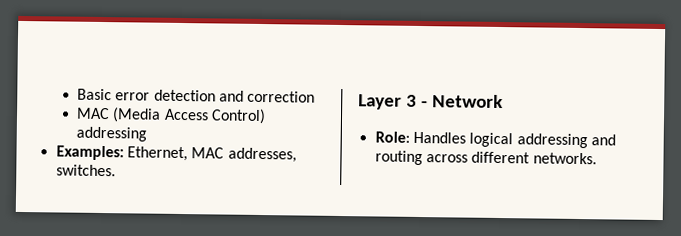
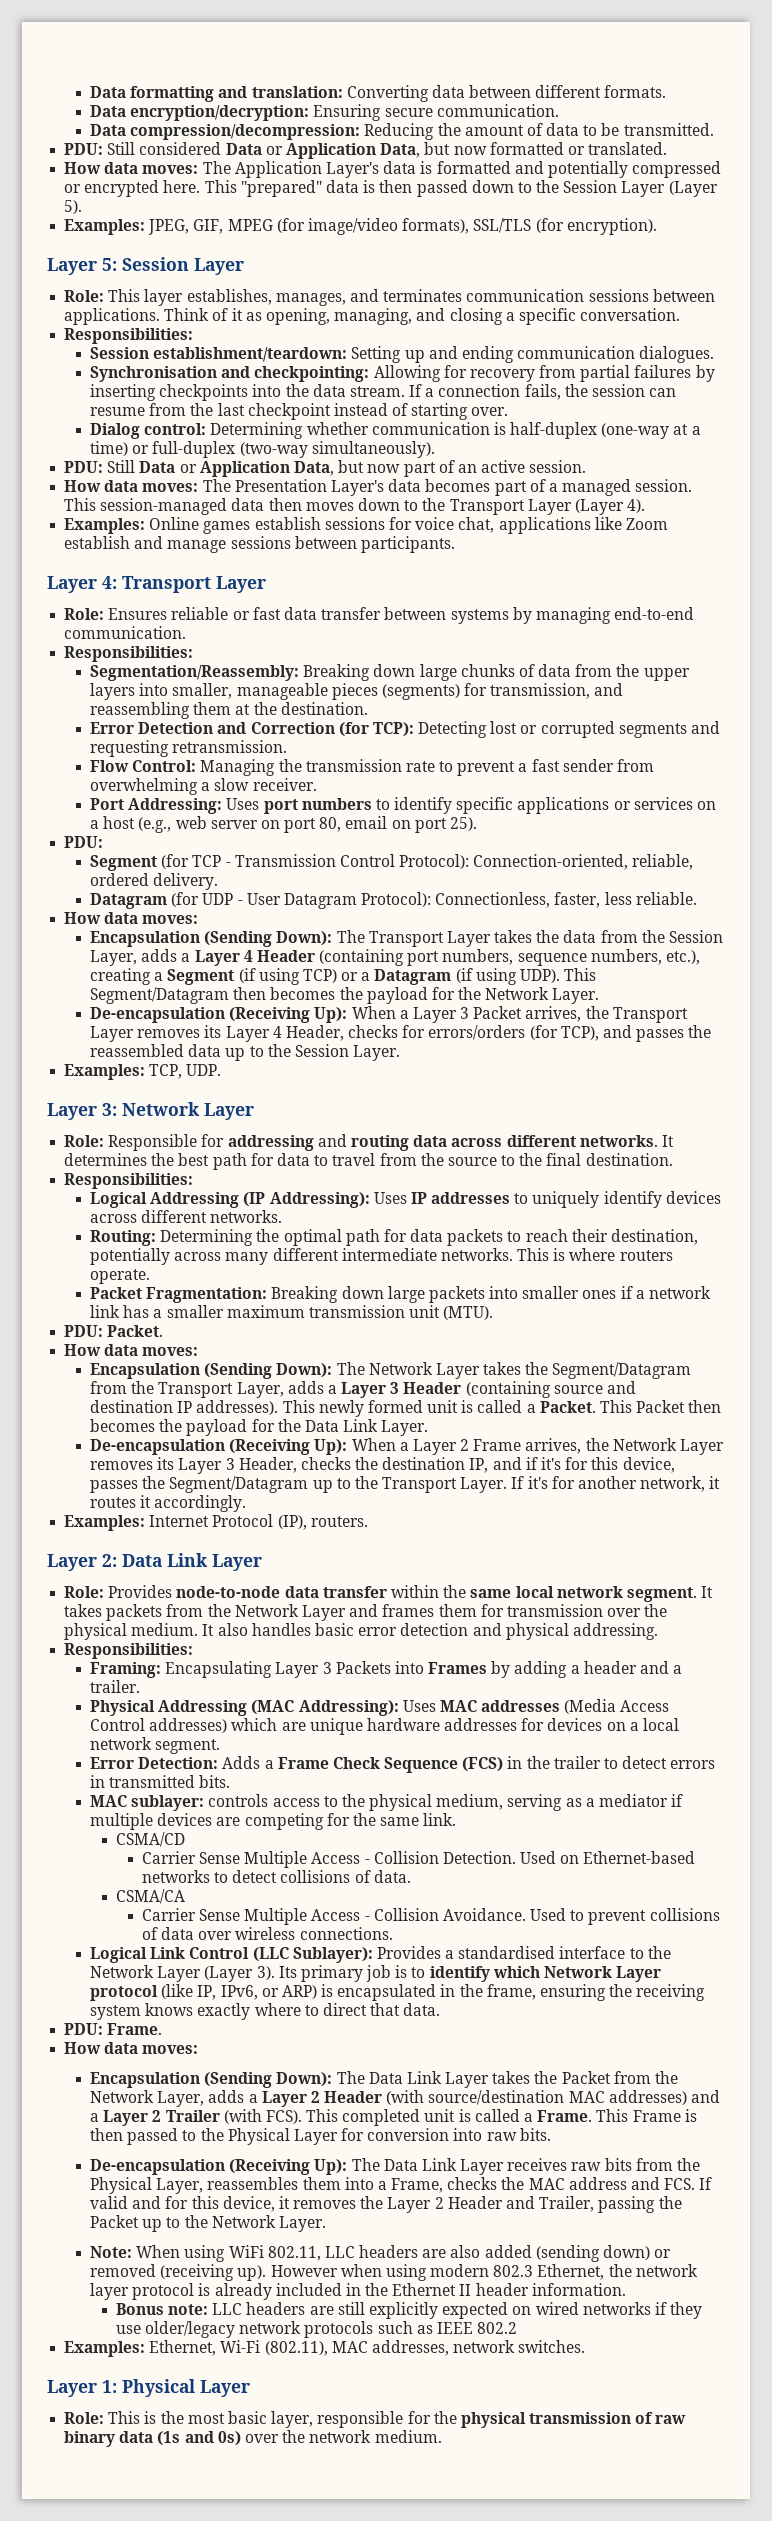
- Basic error detection and correction
- MAC (Media Access Control) addressing
+ Data formatting and translation: Converting data between different formats.
+ Data encryption/decryption: Ensuring secure communication.
+ Data compression/decompression: Reducing the amount of data to be transmitted.
+ PDU: Still considered Data or Application Data, but now formatted or translated.
+ How data moves: The Application Layer's data is formatted and potentially compressed or encrypted here. This "prepared" data is then passed down to the Session Layer (Layer 5).
+ Examples: JPEG, GIF, MPEG (for image/video formats), SSL/TLS (for encryption).
+ Layer 5: Session Layer
+ Role: This layer establishes, manages, and terminates communication sessions between applications. Think of it as opening, managing, and closing a specific conversation.
+ Responsibilities:
+ Session establishment/teardown: Setting up and ending communication dialogues.
+ Synchronisation and checkpointing: Allowing for recovery from partial failures by inserting checkpoints into the data stream. If a connection fails, the session can resume from the last checkpoint instead of starting over.
+ Dialog control: Determining whether communication is half-duplex (one-way at a time) or full-duplex (two-way simultaneously).
+ PDU: Still Data or Application Data, but now part of an active session.
+ How data moves: The Presentation Layer's data becomes part of a managed session. This session-managed data then moves down to the Transport Layer (Layer 4).
+ Examples: Online games establish sessions for voice chat, applications like Zoom establish and manage sessions between participants.
+ Layer 4: Transport Layer
+ Role: Ensures reliable or fast data transfer between systems by managing end-to-end communication.
+ Responsibilities:
+ Segmentation/Reassembly: Breaking down large chunks of data from the upper layers into smaller, manageable pieces (segments) for transmission, and reassembling them at the destination.
+ Error Detection and Correction (for TCP): Detecting lost or corrupted segments and requesting retransmission.
+ Flow Control: Managing the transmission rate to prevent a fast sender from overwhelming a slow receiver.
+ Port Addressing: Uses port numbers to identify specific applications or services on a host (e.g., web server on port 80, email on port 25).
+ PDU:
+ Segment (for TCP - Transmission Control Protocol): Connection-oriented, reliable, ordered delivery.
+ Datagram (for UDP - User Datagram Protocol): Connectionless, faster, less reliable.
+ How data moves:
+ Encapsulation (Sending Down): The Transport Layer takes the data from the Session Layer, adds a Layer 4 Header (containing port numbers, sequence numbers, etc.), creating a Segment (if using TCP) or a Datagram (if using UDP). This Segment/Datagram then becomes the payload for the Network Layer.
+ De-encapsulation (Receiving Up): When a Layer 3 Packet arrives, the Transport Layer removes its Layer 4 Header, checks for errors/orders (for TCP), and passes the reassembled data up to the Session Layer.
+ Examples: TCP, UDP.
+ Layer 3: Network Layer
+ Role: Responsible for addressing and routing data across different networks. It determines the best path for data to travel from the source to the final destination.
+ Responsibilities:
+ Logical Addressing (IP Addressing): Uses IP addresses to uniquely identify devices across different networks.
+ Routing: Determining the optimal path for data packets to reach their destination, potentially across many different intermediate networks. This is where routers operate.
+ Packet Fragmentation: Breaking down large packets into smaller ones if a network link has a smaller maximum transmission unit (MTU).
+ PDU: Packet.
+ How data moves:
+ Encapsulation (Sending Down): The Network Layer takes the Segment/Datagram from the Transport Layer, adds a Layer 3 Header (containing source and destination IP addresses). This newly formed unit is called a Packet. This Packet then becomes the payload for the Data Link Layer.
+ De-encapsulation (Receiving Up): When a Layer 2 Frame arrives, the Network Layer removes its Layer 3 Header, checks the destination IP, and if it's for this device, passes the Segment/Datagram up to the Transport Layer. If it's for another network, it routes it accordingly.
+ Examples: Internet Protocol (IP), routers.
+ Layer 2: Data Link Layer
+ Role: Provides node-to-node data transfer within the same local network segment. It takes packets from the Network Layer and frames them for transmission over the physical medium. It also handles basic error detection and physical addressing.
+ Responsibilities:
+ Framing: Encapsulating Layer 3 Packets into Frames by adding a header and a trailer.
+ Physical Addressing (MAC Addressing): Uses MAC addresses (Media Access Control addresses) which are unique hardware addresses for devices on a local network segment.
+ Error Detection: Adds a Frame Check Sequence (FCS) in the trailer to detect errors in transmitted bits.
+ MAC sublayer: controls access to the physical medium, serving as a mediator if multiple devices are competing for the same link.
+ CSMA/CD
+ Carrier Sense Multiple Access - Collision Detection. Used on Ethernet-based networks to detect collisions of data.
+ CSMA/CA
+ Carrier Sense Multiple Access - Collision Avoidance. Used to prevent collisions of data over wireless connections.
+ Logical Link Control (LLC Sublayer): Provides a standardised interface to the Network Layer (Layer 3). Its primary job is to identify which Network Layer protocol (like IP, IPv6, or ARP) is encapsulated in the frame, ensuring the receiving system knows exactly where to direct that data.
+ PDU: Frame.
+ How data moves:
+ Encapsulation (Sending Down): The Data Link Layer takes the Packet from the Network Layer, adds a Layer 2 Header (with source/destination MAC addresses) and a Layer 2 Trailer (with FCS). This completed unit is called a Frame. This Frame is then passed to the Physical Layer for conversion into raw bits.
+ De-encapsulation (Receiving Up): The Data Link Layer receives raw bits from the Physical Layer, reassembles them into a Frame, checks the MAC address and FCS. If valid and for this device, it removes the Layer 2 Header and Trailer, passing the Packet up to the Network Layer.
+ Note: When using WiFi 802.11, LLC headers are also added (sending down) or removed (receiving up). However when using modern 802.3 Ethernet, the network layer protocol is already included in the Ethernet II header information.
+ Bonus note: LLC headers are still explicitly expected on wired networks if they use older/legacy network protocols such as IEEE 802.2
- Examples: Ethernet, MAC addresses, switches.
+ Examples: Ethernet, Wi-Fi (802.11), MAC addresses, network switches.
- Layer 3 - Network
- Role: Handles logical addressing and routing across different networks.
+ Layer 1: Physical Layer
+ Role: This is the most basic layer, responsible for the physical transmission of raw binary data (1s and 0s) over the network medium.

